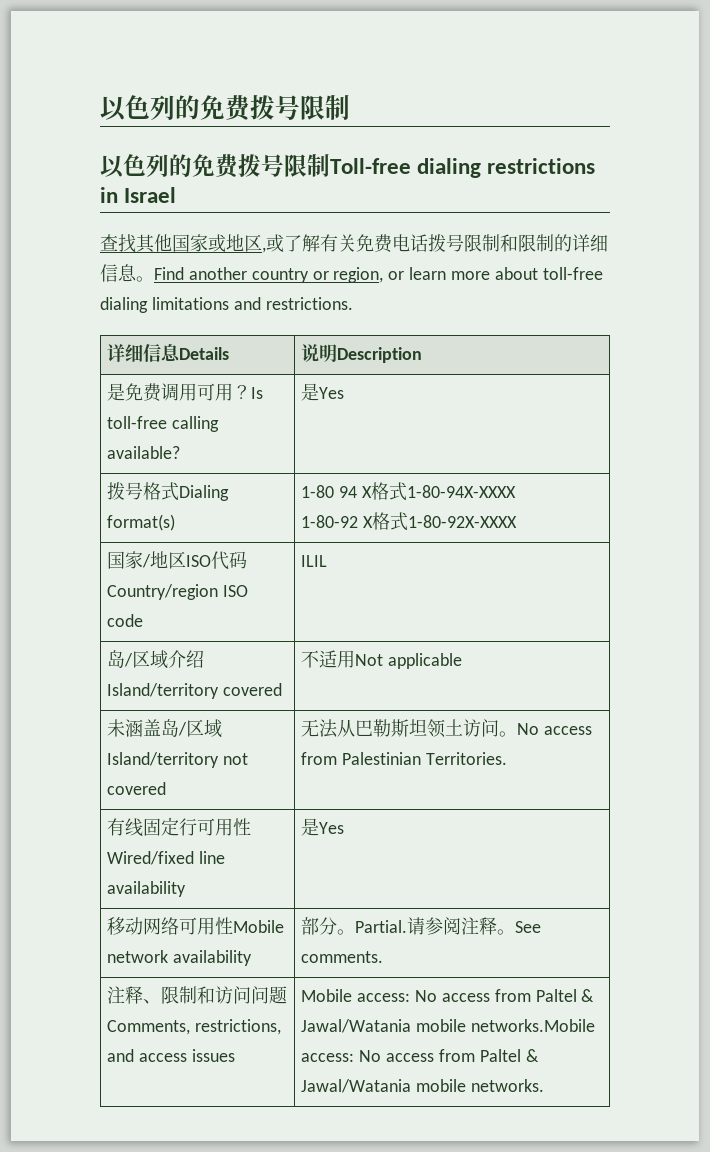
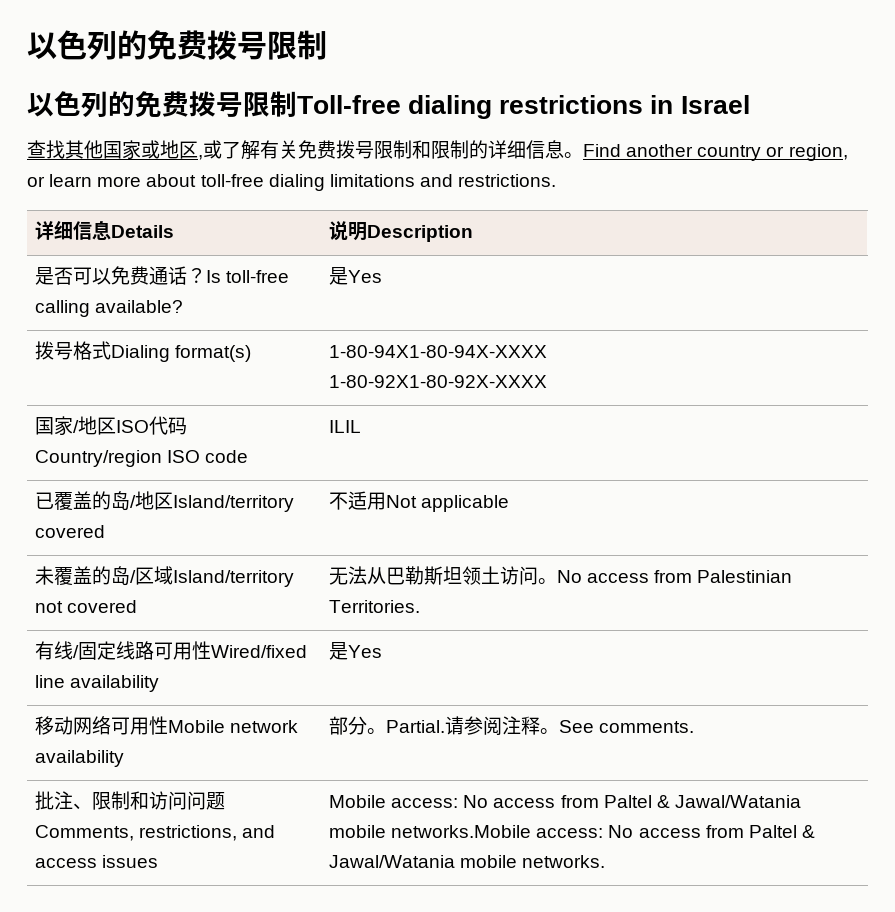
- 查找其他国家或地区,或了解有关免费电话拨号限制和限制的详细信息。
+ 查找其他国家或地区,或了解有关免费拨号限制和限制的详细信息。
- 是免费调用可用？Is toll-free calling available? | 是Yes
+ 是否可以免费通话？Is toll-free calling available? | 是Yes
- 拨号格式Dialing format(s) | 1-80 94 X格式1-80-94X-XXXX
- 1-80-92 X格式1-80-92X-XXXX
+ 拨号格式Dialing format(s) | 1-80-94X1-80-94X-XXXX
+ 1-80-92X1-80-92X-XXXX
- 岛/区域介绍Island/territory covered | 不适用Not applicable
+ 已覆盖的岛/地区Island/territory covered | 不适用Not applicable
- 未涵盖岛/区域Island/territory not covered | 无法从巴勒斯坦领土访问。No access from Palestinian Territories.
+ 未覆盖的岛/区域Island/territory not covered | 无法从巴勒斯坦领土访问。No access from Palestinian Territories.
- 有线固定行可用性Wired/fixed line availability | 是Yes
+ 有线/固定线路可用性Wired/fixed line availability | 是Yes
- 注释、限制和访问问题Comments, restrictions, and access issues | Mobile access: No access from Paltel & Jawal/Watania mobile networks.Mobile access: No access from Paltel & Jawal/Watania mobile networks.
+ 批注、限制和访问问题Comments, restrictions, and access issues | Mobile access: No access from Paltel & Jawal/Watania mobile networks.Mobile access: No access from Paltel & Jawal/Watania mobile networks.

